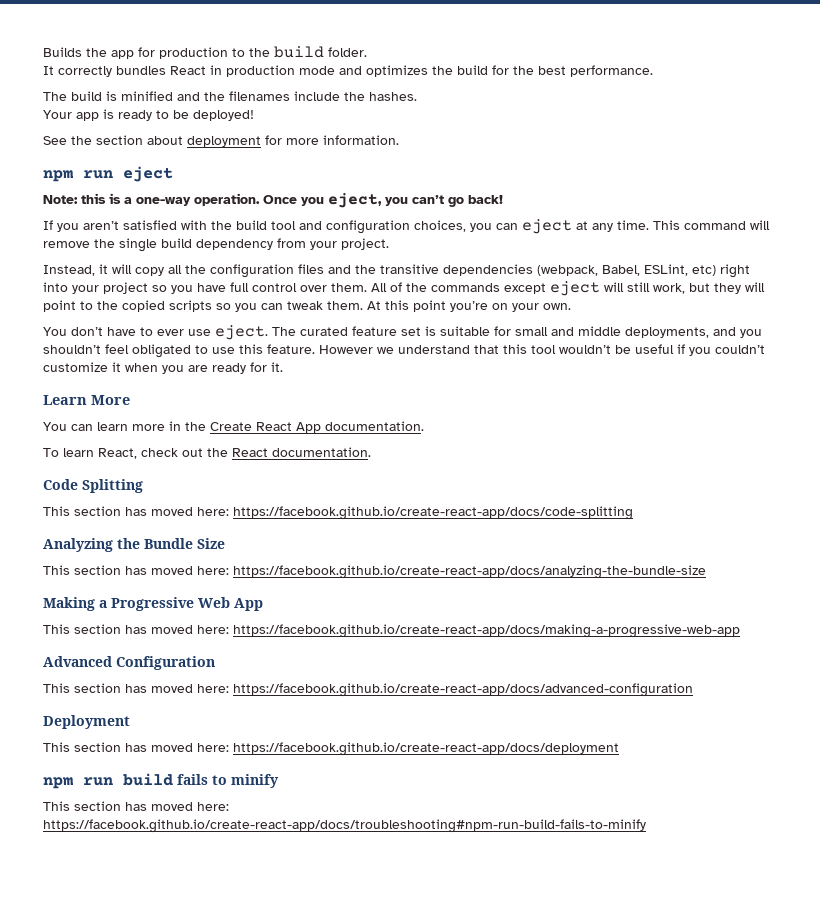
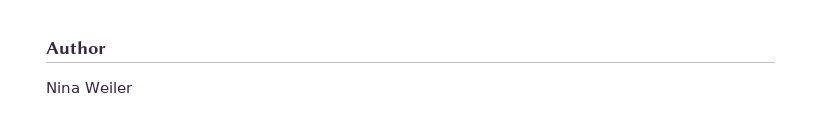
- Builds the app for production to the build folder.
- It correctly bundles React in production mode and optimizes the build for the best performance.
- The build is minified and the filenames include the hashes.
- Your app is ready to be deployed!
- See the section about deployment for more information.
- npm run eject
- Note: this is a one-way operation. Once you eject, you can’t go back!
- If you aren’t satisfied with the build tool and configuration choices, you can eject at any time. This command will remove the single build dependency from your project.
- Instead, it will copy all the configuration files and the transitive dependencies (webpack, Babel, ESLint, etc) right into your project so you have full control over them. All of the commands except eject will still work, but they will point to the copied scripts so you can tweak them. At this point you’re on your own.
- You don’t have to ever use eject. The curated feature set is suitable for small and middle deployments, and you shouldn’t feel obligated to use this feature. However we understand that this tool wouldn’t be useful if you couldn’t customize it when you are ready for it.
- Learn More
- You can learn more in the Create React App documentation.
- To learn React, check out the React documentation.
- Code Splitting
- This section has moved here: https://facebook.github.io/create-react-app/docs/code-splitting
- Analyzing the Bundle Size
- This section has moved here: https://facebook.github.io/create-react-app/docs/analyzing-the-bundle-size
- Making a Progressive Web App
- This section has moved here: https://facebook.github.io/create-react-app/docs/making-a-progressive-web-app
- Advanced Configuration
- This section has moved here: https://facebook.github.io/create-react-app/docs/advanced-configuration
- Deployment
- This section has moved here: https://facebook.github.io/create-react-app/docs/deployment
- npm run build fails to minify
- This section has moved here: https://facebook.github.io/create-react-app/docs/troubleshooting#npm-run-build-fails-to-minify
+ Author
+ Nina Weiler

